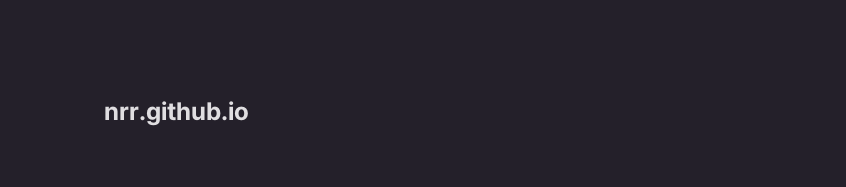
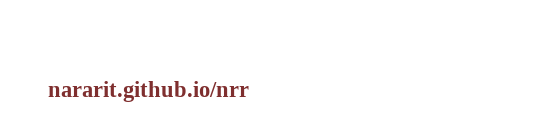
- nrr.github.io
+ nararit.github.io/nrr

